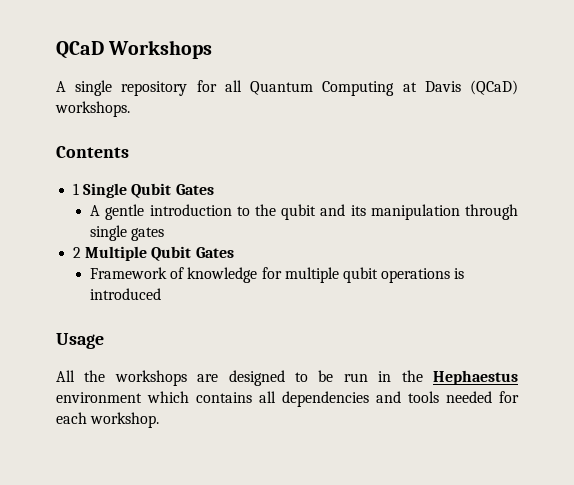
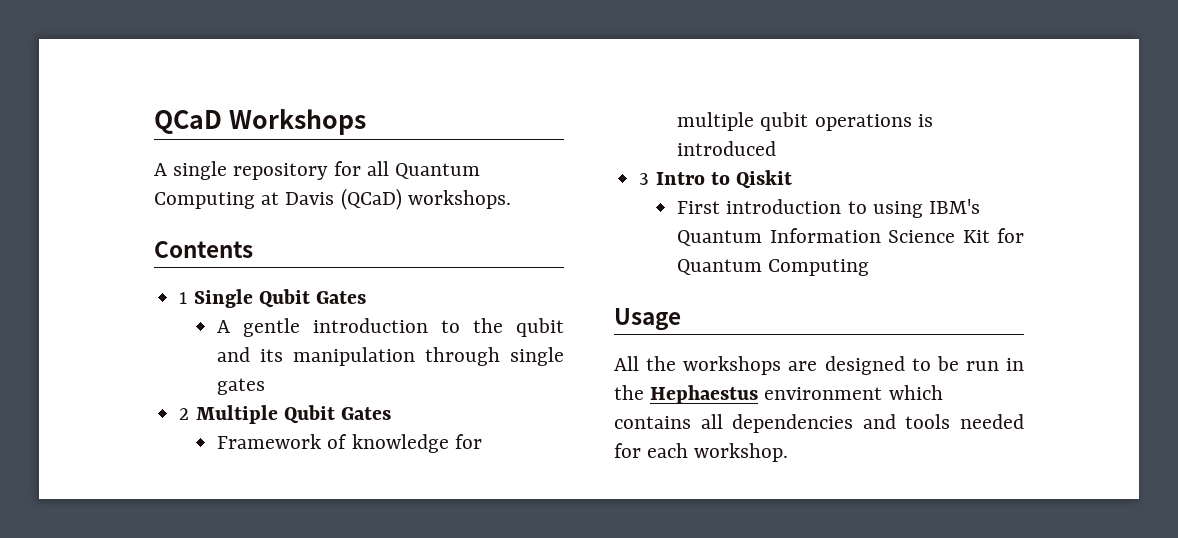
+ 3 Intro to Qiskit
+ First introduction to using IBM's Quantum Information Science Kit for Quantum Computing

